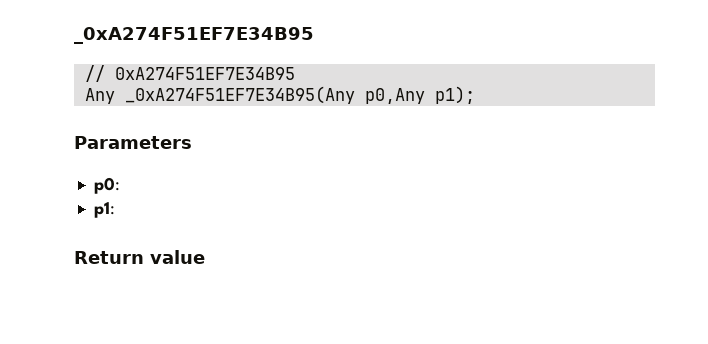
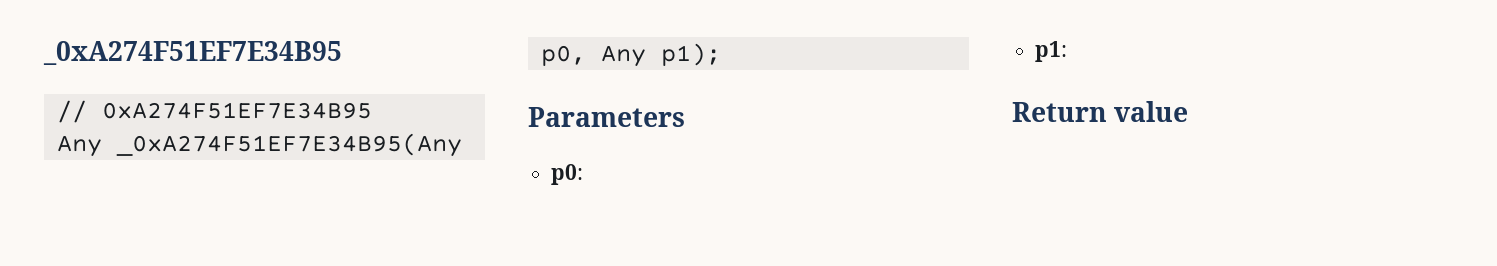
- Any _0xA274F51EF7E34B95(Any p0,Any p1);
+ Any _0xA274F51EF7E34B95(Any p0, Any p1);

